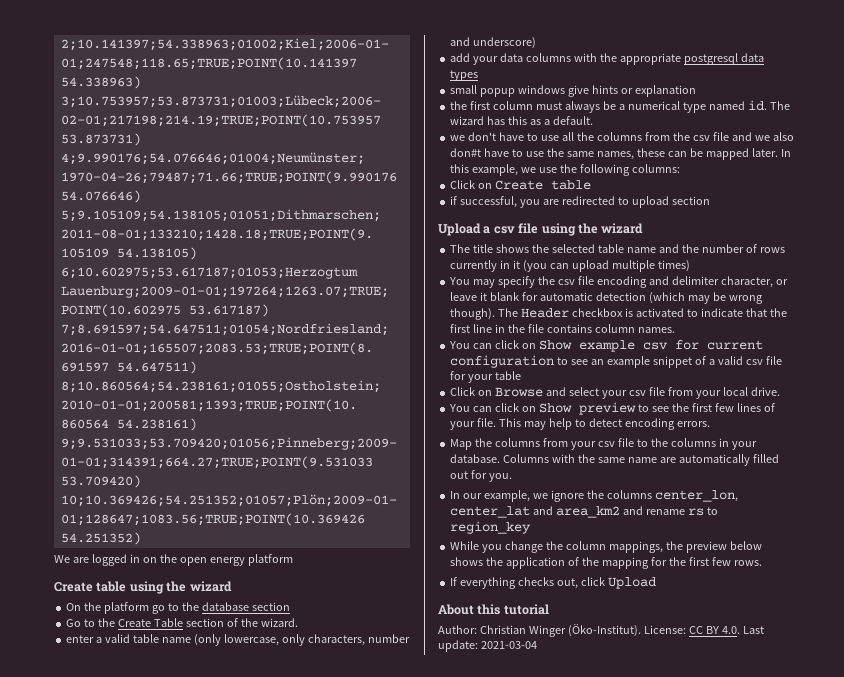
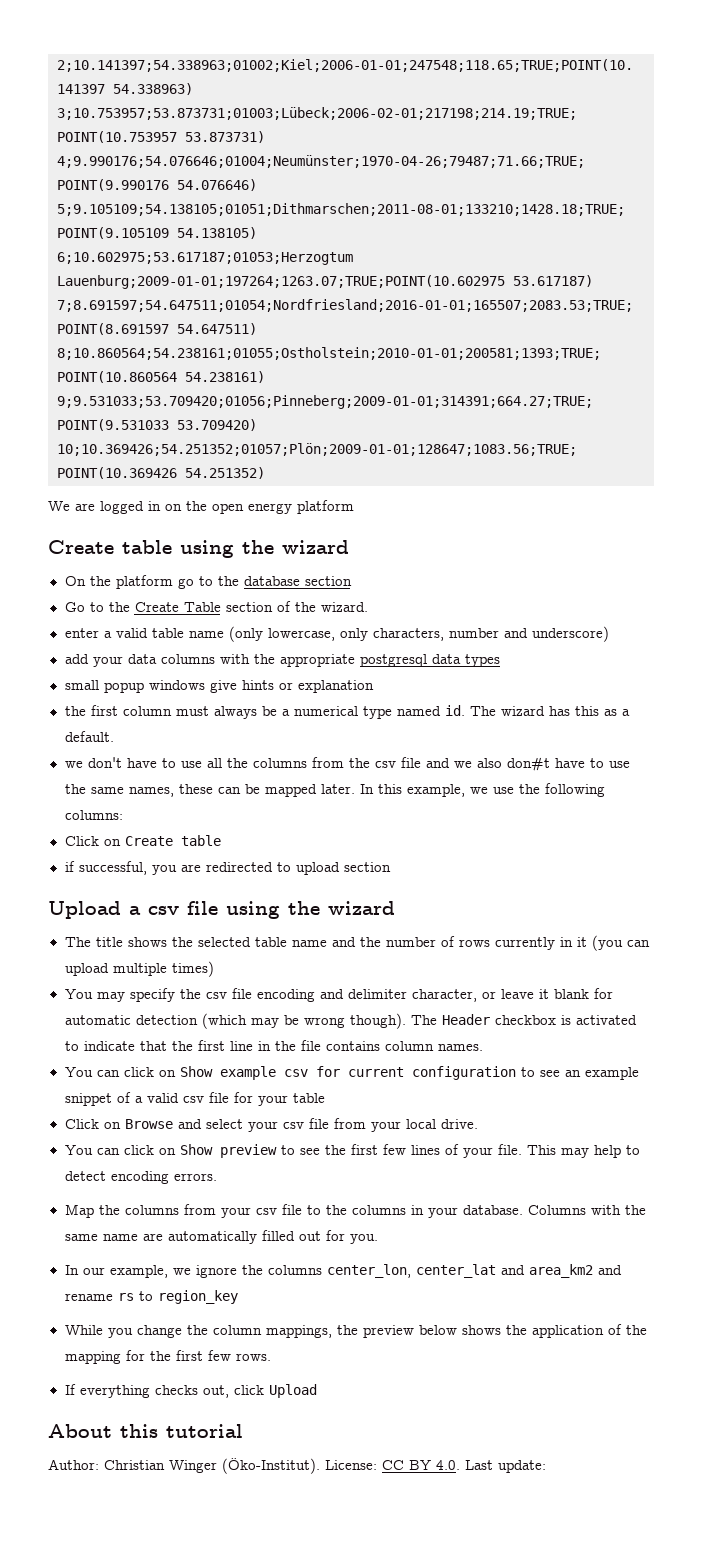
- License: CC BY 4.0. Last update: 2021-03-04
+ License: CC BY 4.0. Last update:

